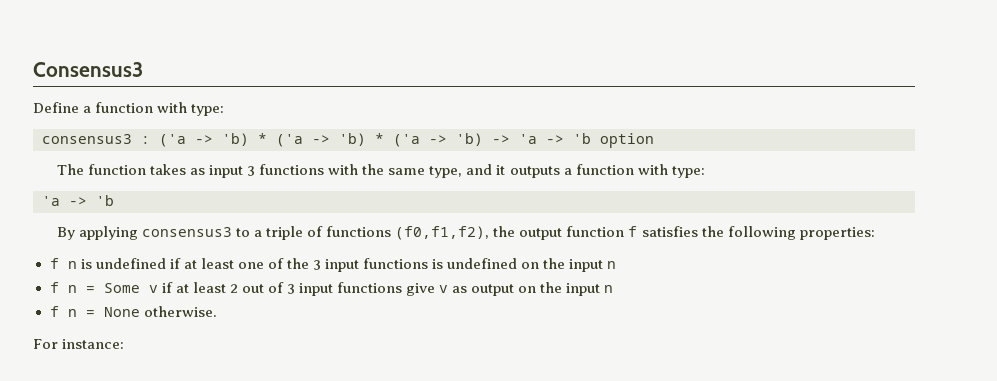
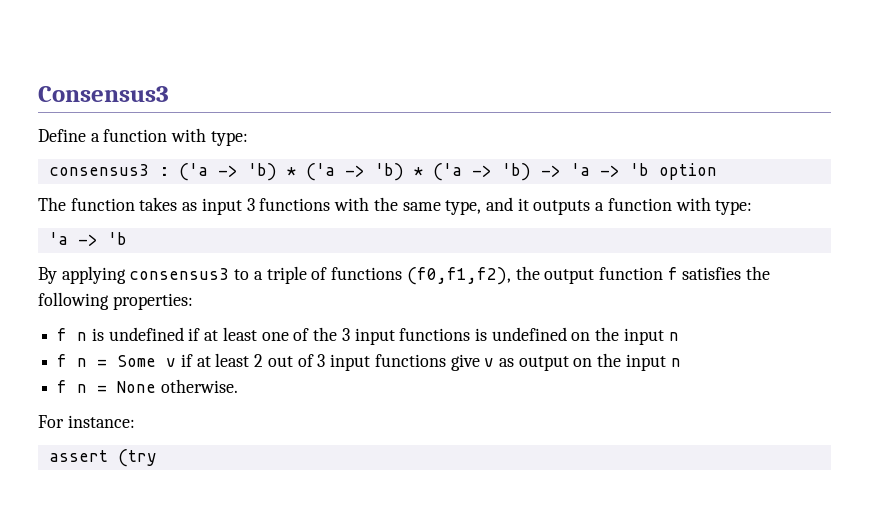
+ assert (try

